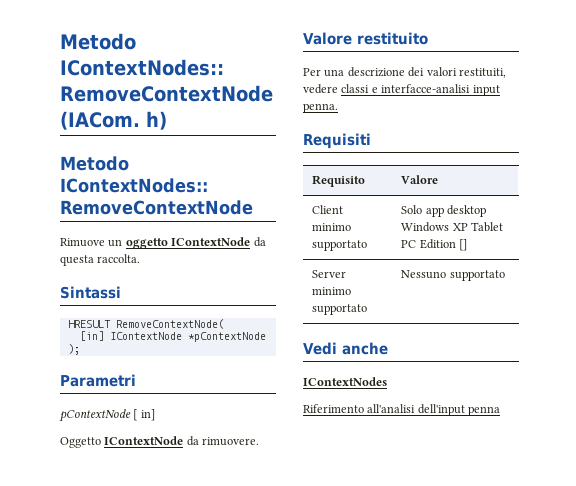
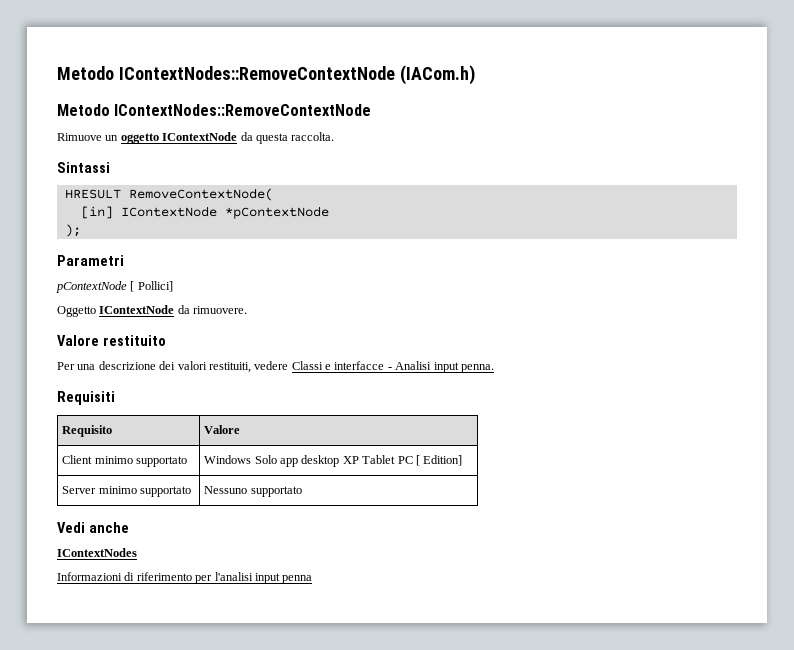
- Metodo IContextNodes:: RemoveContextNode (IACom. h)
- Metodo IContextNodes:: RemoveContextNode
+ Metodo IContextNodes::RemoveContextNode (IACom.h)
+ Metodo IContextNodes::RemoveContextNode
- pContextNode [ in]
+ pContextNode [ Pollici]
- Per una descrizione dei valori restituiti, vedere classi e interfacce-analisi input penna.
+ Per una descrizione dei valori restituiti, vedere Classi e interfacce - Analisi input penna.
- Client minimo supportato | Solo app desktop Windows XP Tablet PC Edition []
+ Client minimo supportato | Windows Solo app desktop XP Tablet PC [ Edition]
- Riferimento all'analisi dell'input penna
+ Informazioni di riferimento per l'analisi input penna

